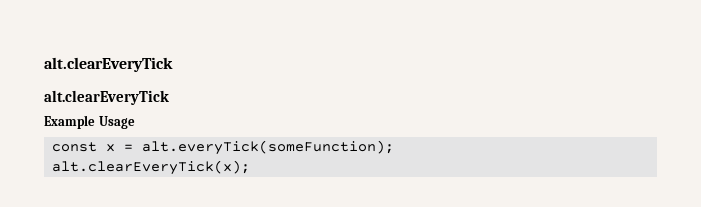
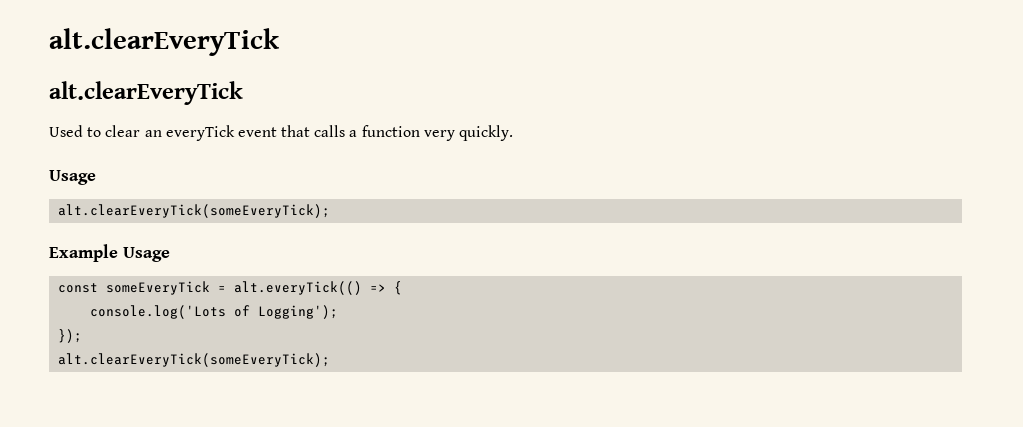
+ Used to clear an everyTick event that calls a function very quickly.
+ Usage
+ alt.clearEveryTick(someEveryTick);
  Example Usage
- const x = alt.everyTick(someFunction);
- alt.clearEveryTick(x);
+ const someEveryTick = alt.everyTick(() => {
+ console.log('Lots of Logging');
+ });
+ alt.clearEveryTick(someEveryTick);

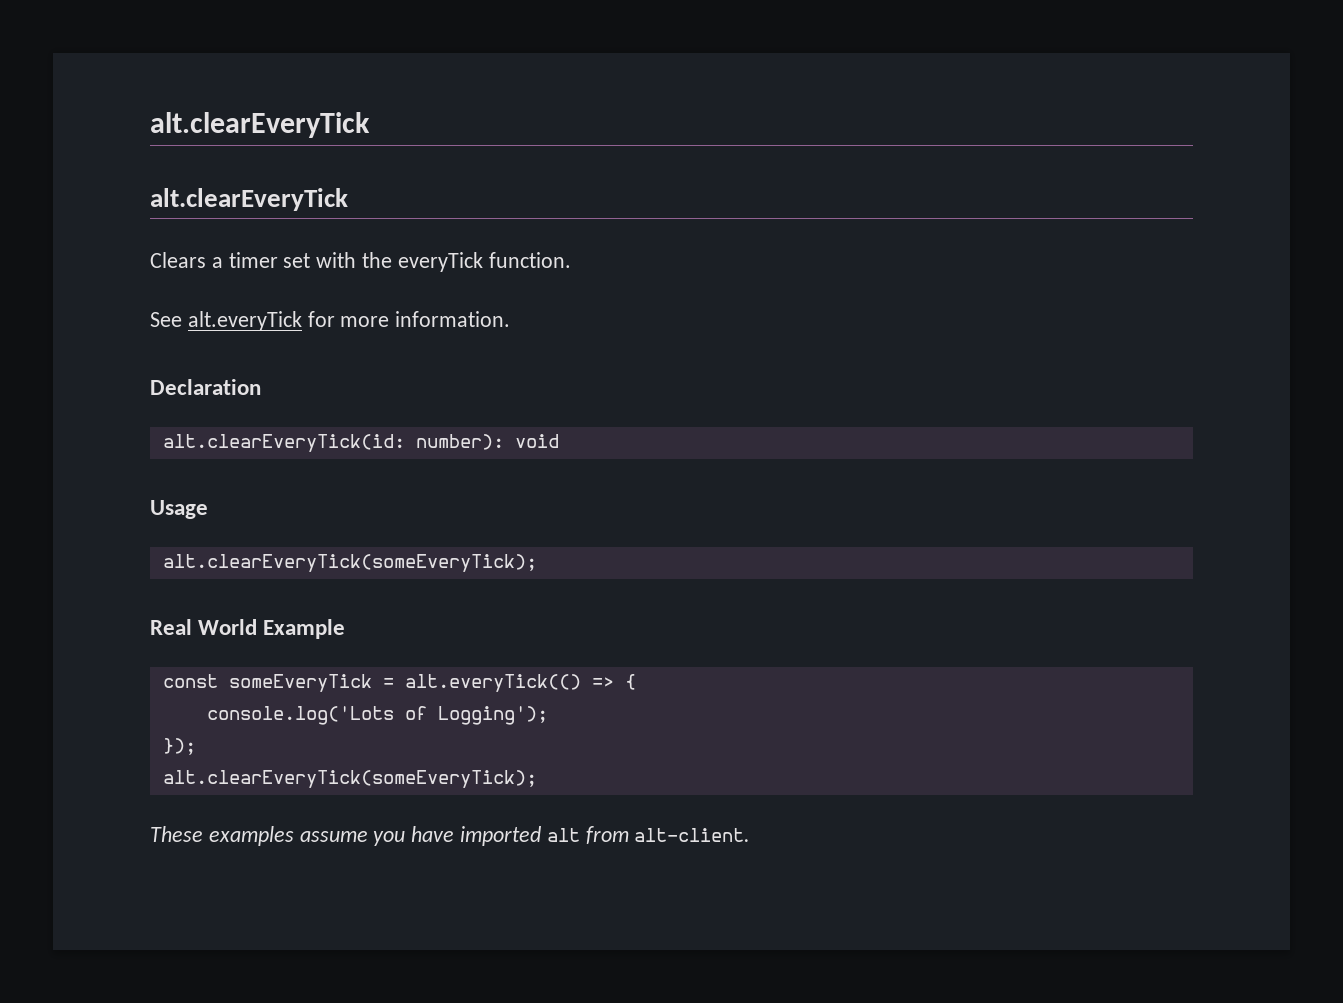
- Used to clear an everyTick event that calls a function very quickly.
+ Clears a timer set with the everyTick function.
+ See alt.everyTick for more information.
+ Declaration
+ alt.clearEveryTick(id: number): void
- Example Usage
+ Real World Example
+ These examples assume you have imported alt from alt-client.

